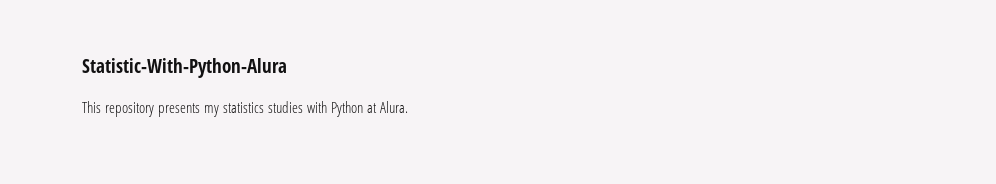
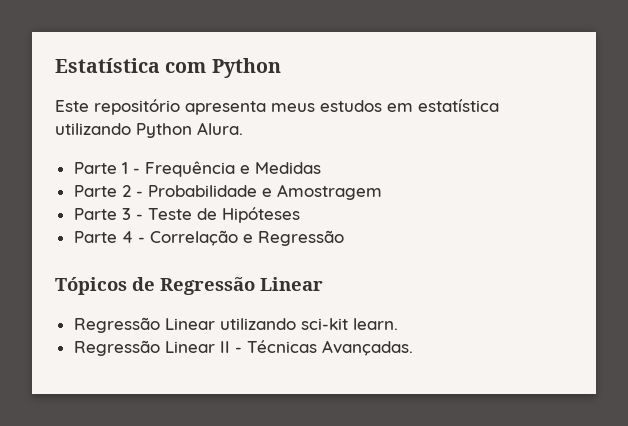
- Statistic-With-Python-Alura
- This repository presents my statistics studies with Python at Alura.
+ Estatística com Python
+ Este repositório apresenta meus estudos em estatística utilizando Python Alura.
+ Parte 1 - Frequência e Medidas
+ Parte 2 - Probabilidade e Amostragem
+ Parte 3 - Teste de Hipóteses
+ Parte 4 - Correlação e Regressão
+ Tópicos de Regressão Linear
+ Regressão Linear utilizando sci-kit learn.
+ Regressão Linear II - Técnicas Avançadas.

